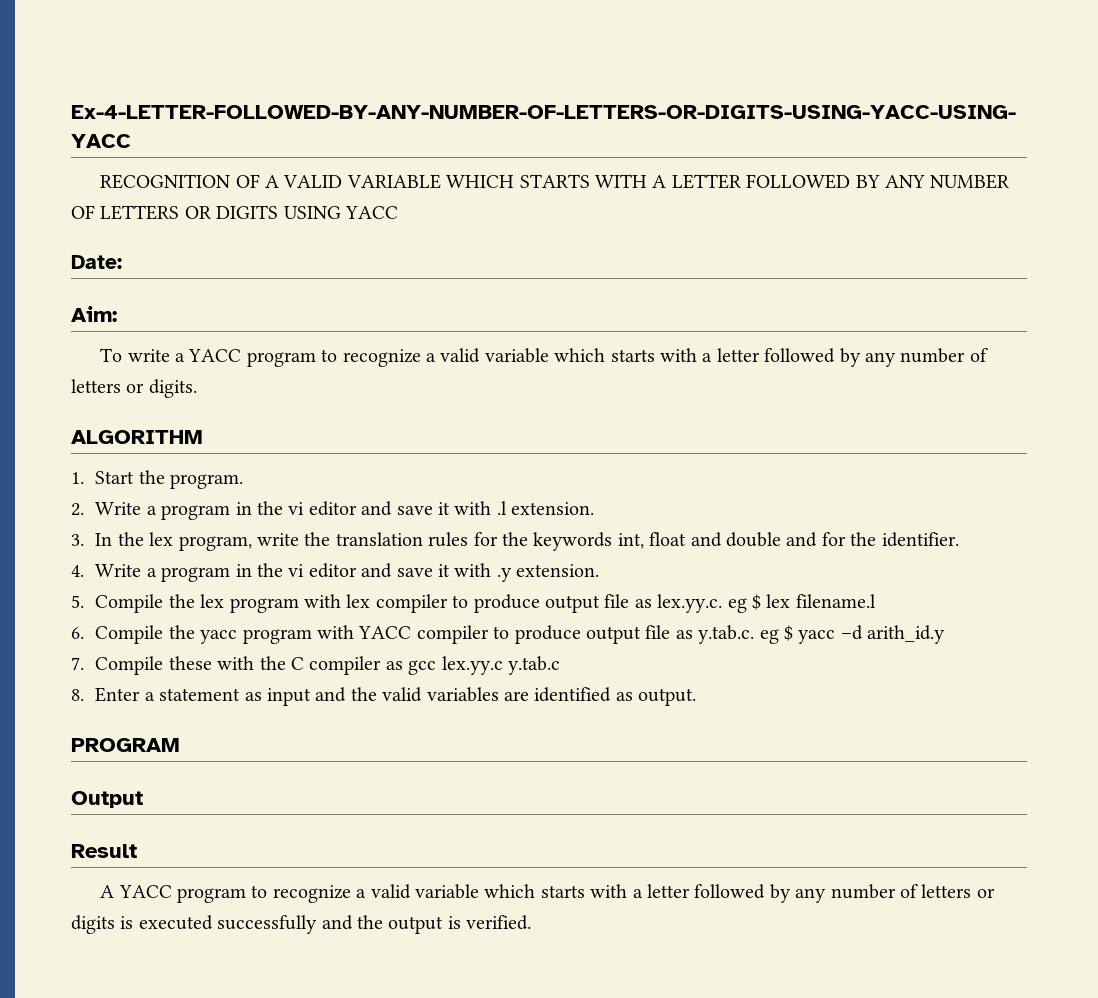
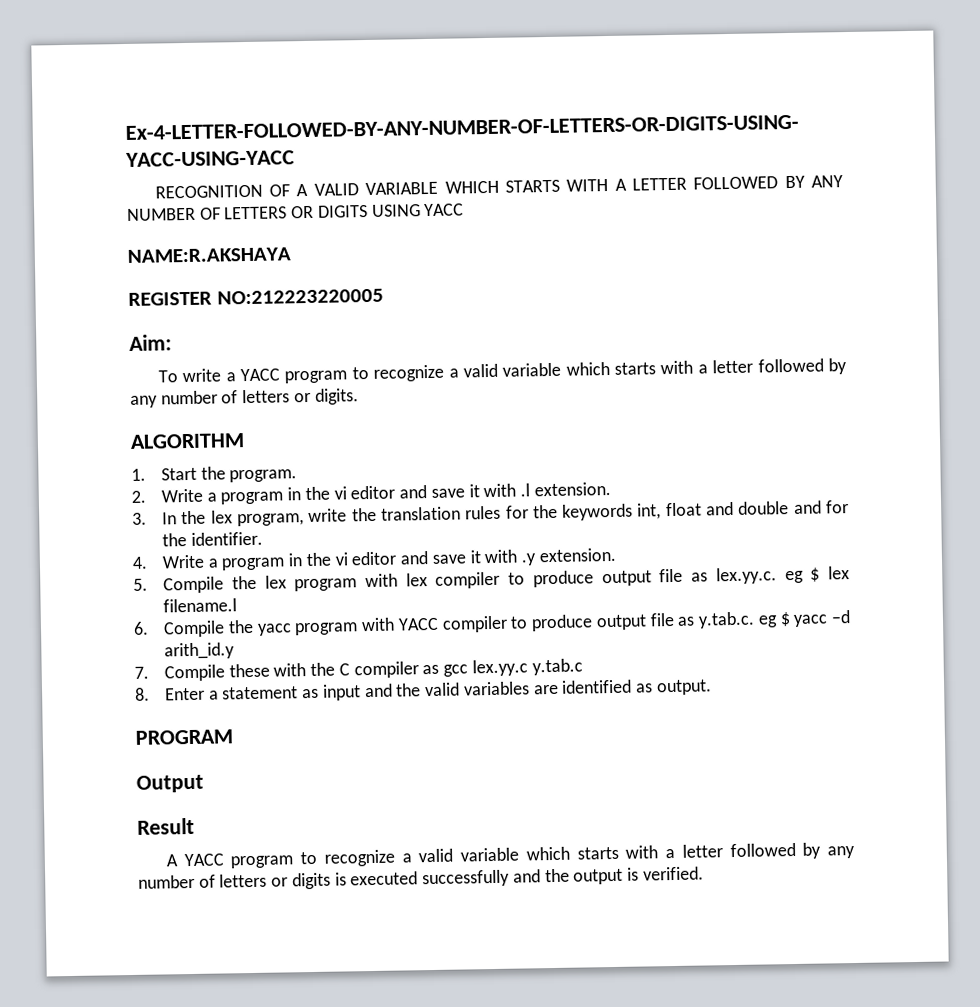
- Date:
+ NAME:R.AKSHAYA
+ REGISTER NO:212223220005

